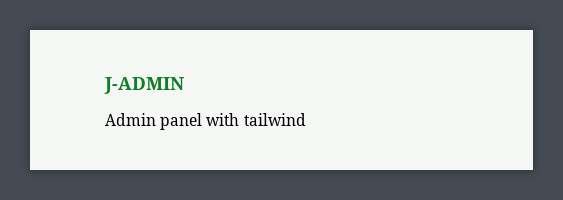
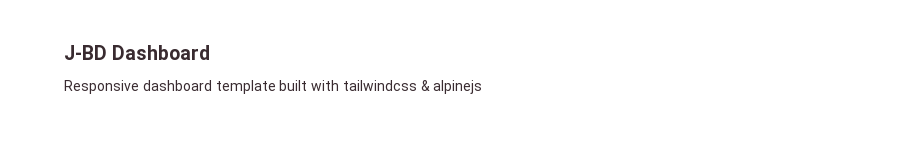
- J-ADMIN
- Admin panel with tailwind
+ J-BD Dashboard
+ Responsive dashboard template built with tailwindcss & alpinejs

